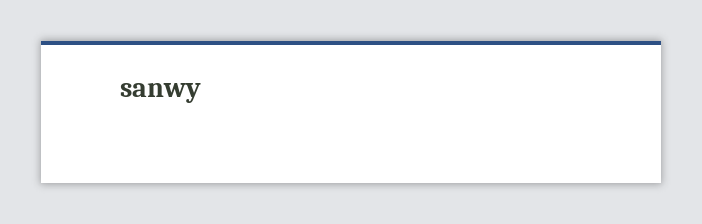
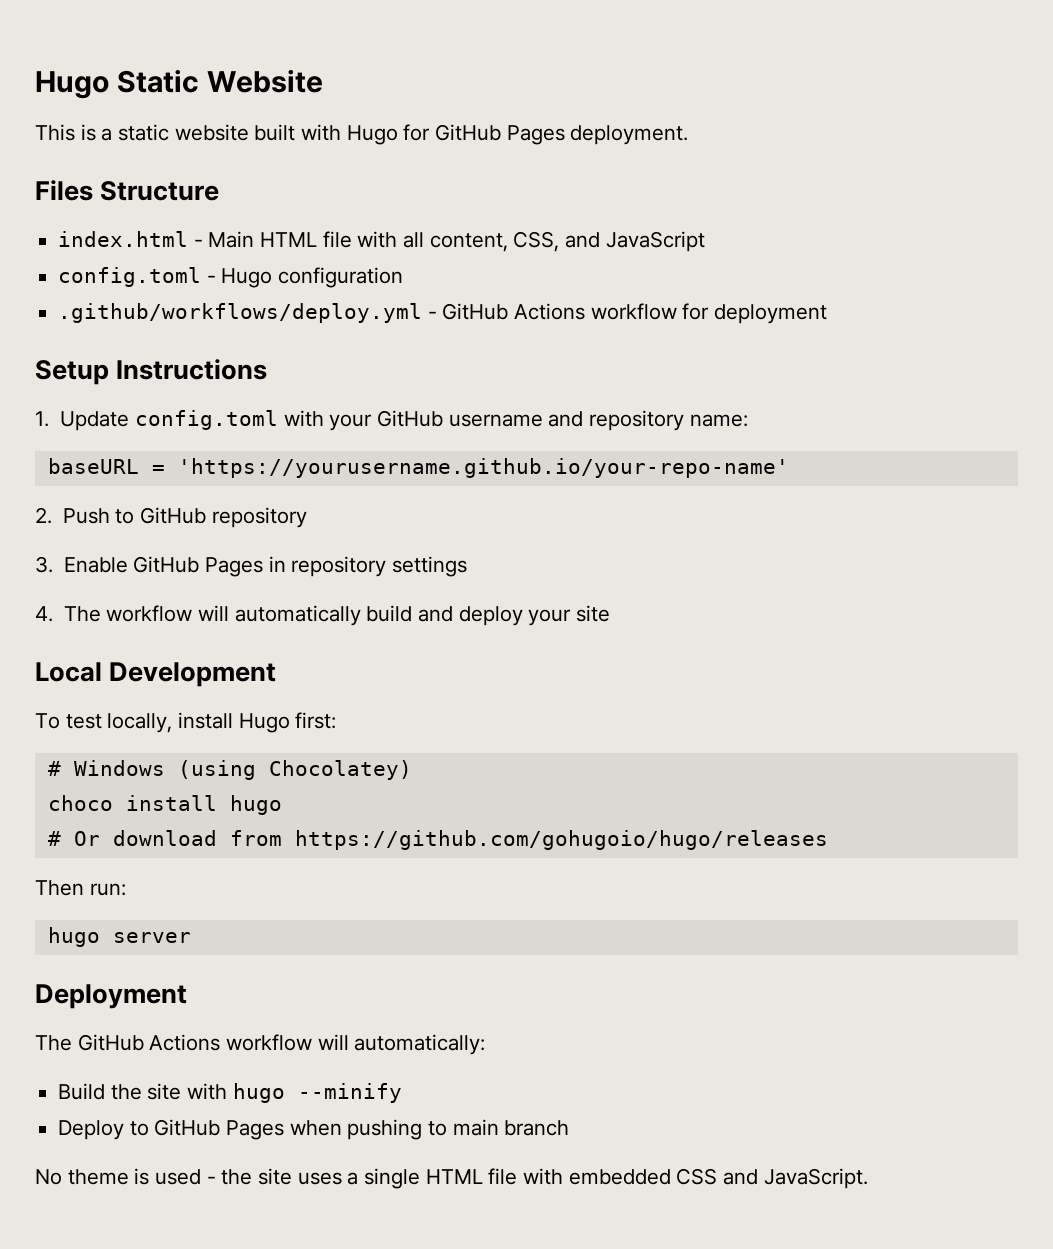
- sanwy
+ Hugo Static Website
+ This is a static website built with Hugo for GitHub Pages deployment.
+ Files Structure
+ index.html - Main HTML file with all content, CSS, and JavaScript
+ config.toml - Hugo configuration
+ .github/workflows/deploy.yml - GitHub Actions workflow for deployment
+ Setup Instructions
+ 1. Update config.toml with your GitHub username and repository name:
+ baseURL = 'https://yourusername.github.io/your-repo-name'
+ 2. Push to GitHub repository
+ 3. Enable GitHub Pages in repository settings
+ 4. The workflow will automatically build and deploy your site
+ Local Development
+ To test locally, install Hugo first:
+ # Windows (using Chocolatey)
+ choco install hugo
+ # Or download from https://github.com/gohugoio/hugo/releases
+ Then run:
+ hugo server
+ Deployment
+ The GitHub Actions workflow will automatically:
+ Build the site with hugo --minify
+ Deploy to GitHub Pages when pushing to main branch
+ No theme is used - the site uses a single HTML file with embedded CSS and JavaScript.

